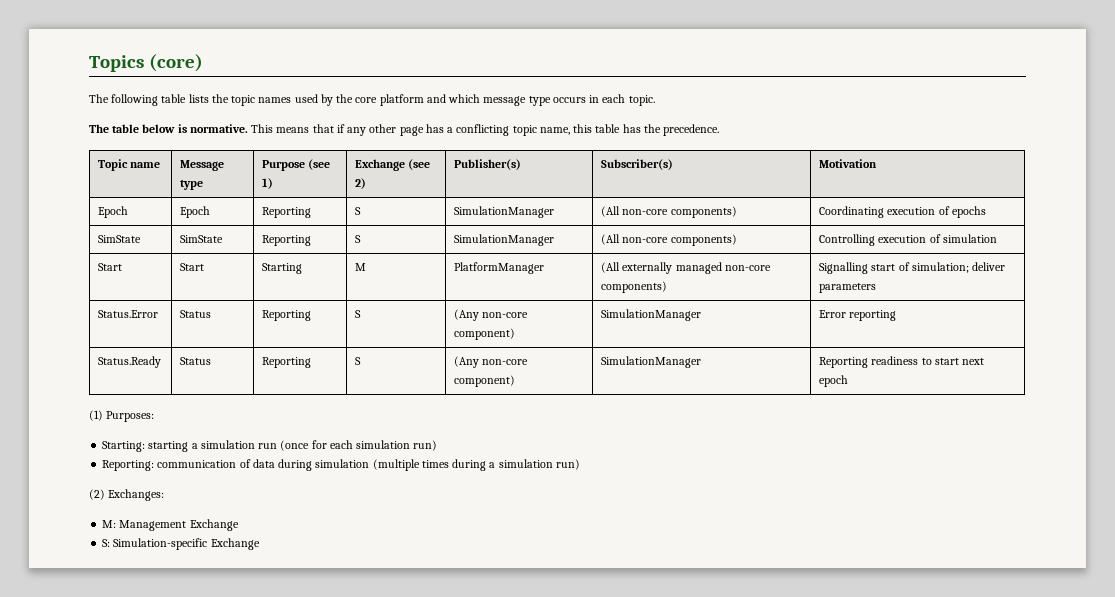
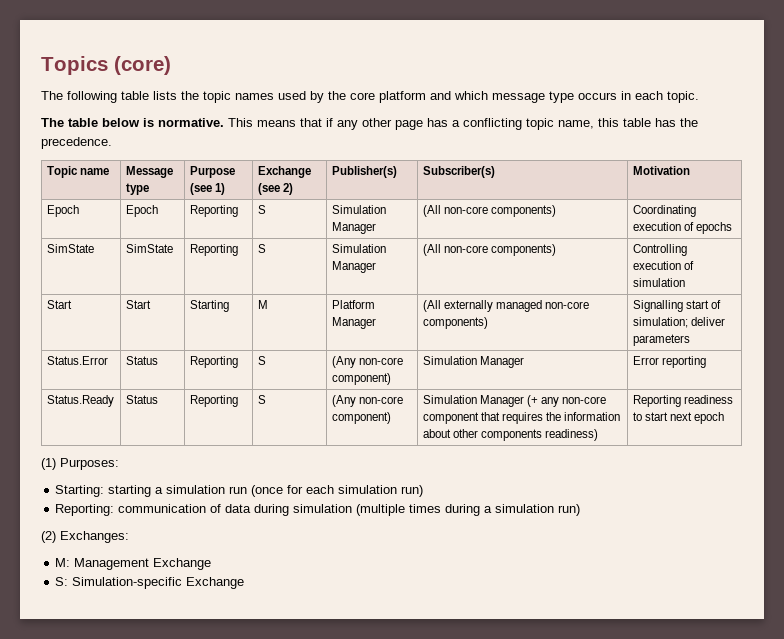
- Epoch | Epoch | Reporting | S | SimulationManager | (All non-core components) | Coordinating execution of epochs
+ Epoch | Epoch | Reporting | S | Simulation Manager | (All non-core components) | Coordinating execution of epochs
- SimState | SimState | Reporting | S | SimulationManager | (All non-core components) | Controlling execution of simulation
+ SimState | SimState | Reporting | S | Simulation Manager | (All non-core components) | Controlling execution of simulation
- Start | Start | Starting | M | PlatformManager | (All externally managed non-core components) | Signalling start of simulation; deliver parameters
+ Start | Start | Starting | M | Platform Manager | (All externally managed non-core components) | Signalling start of simulation; deliver parameters
- Status.Error | Status | Reporting | S | (Any non-core component) | SimulationManager | Error reporting
+ Status.Error | Status | Reporting | S | (Any non-core component) | Simulation Manager | Error reporting
- Status.Ready | Status | Reporting | S | (Any non-core component) | SimulationManager | Reporting readiness to start next epoch
+ Status.Ready | Status | Reporting | S | (Any non-core component) | Simulation Manager (+ any non-core component that requires the information about other components readiness) | Reporting readiness to start next epoch

